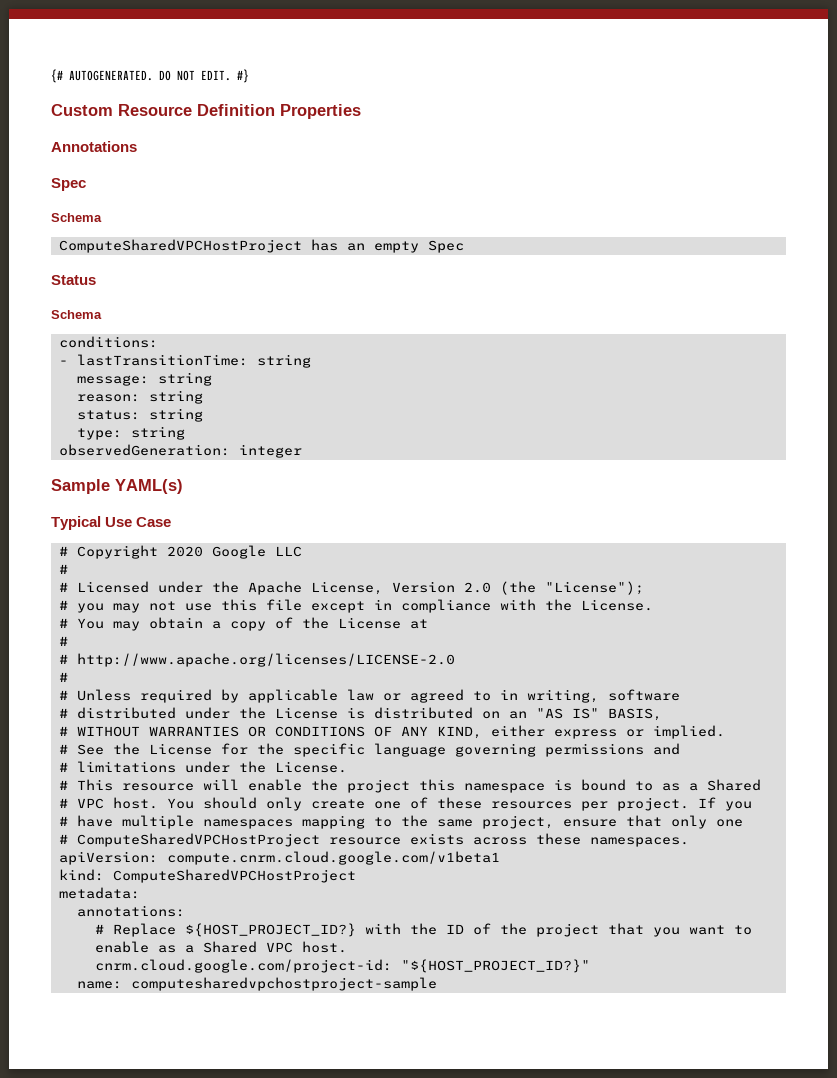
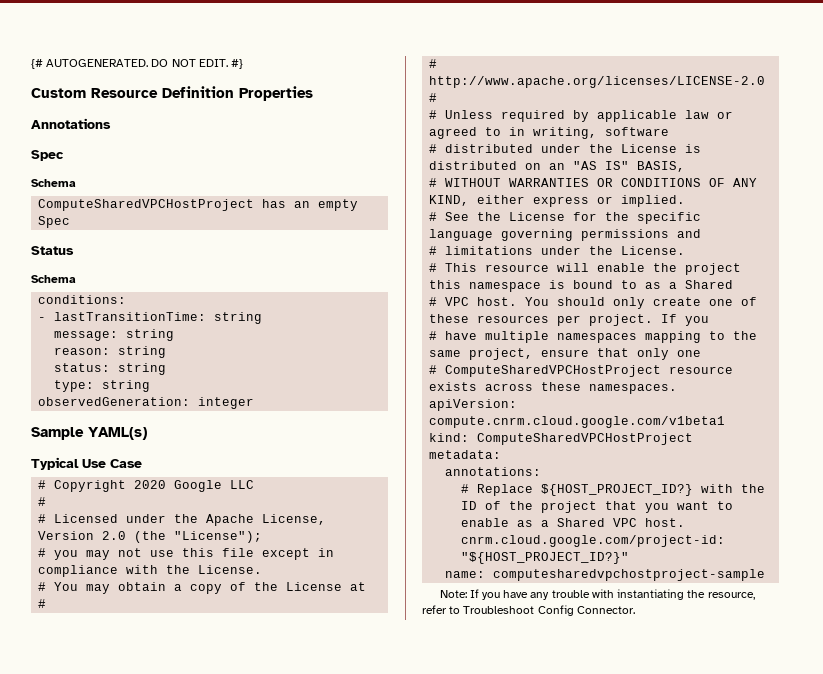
+ Note: If you have any trouble with instantiating the resource, refer to Troubleshoot Config Connector.

